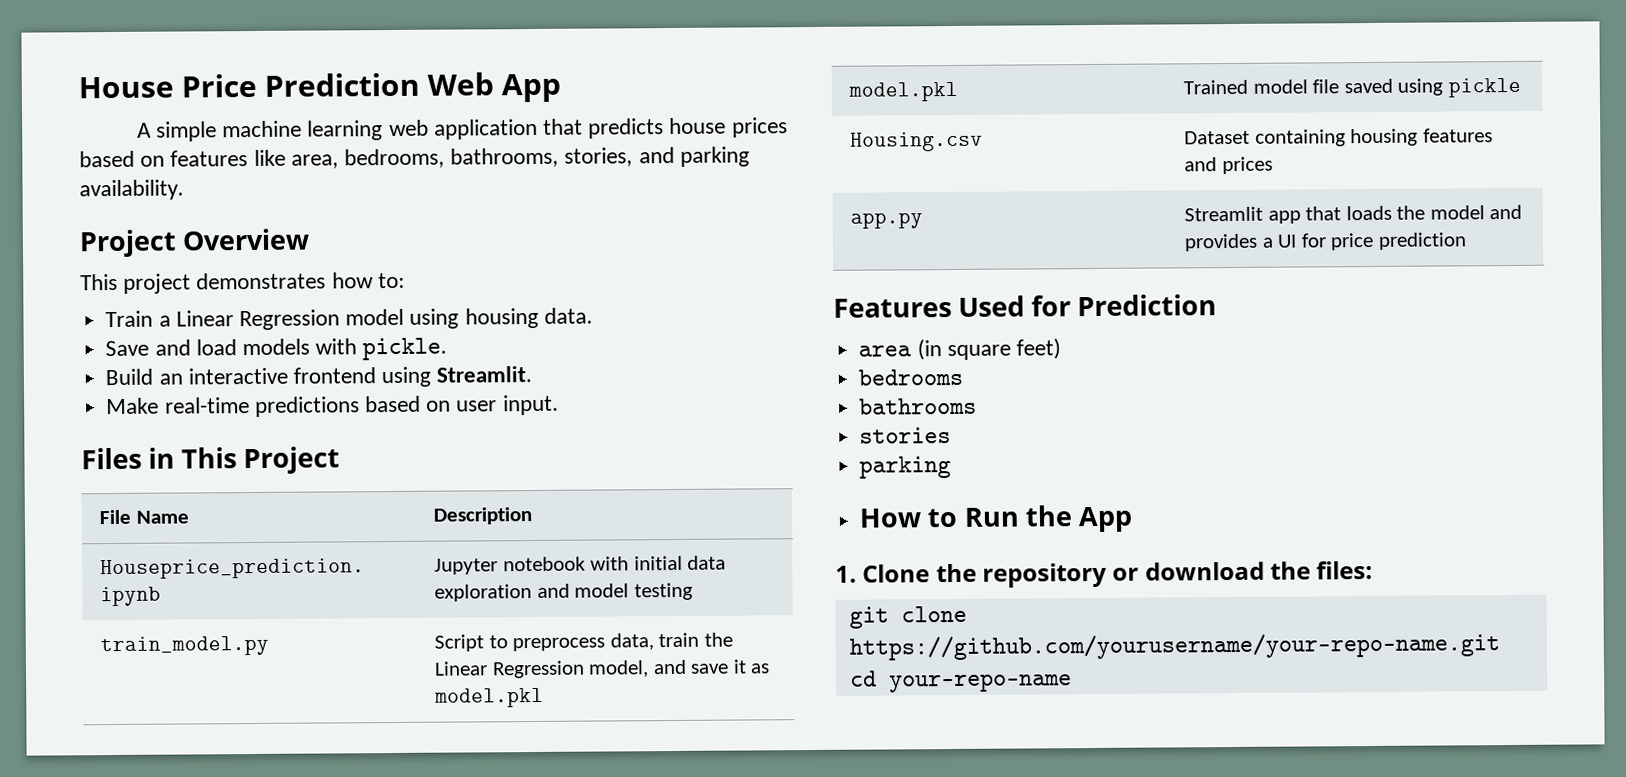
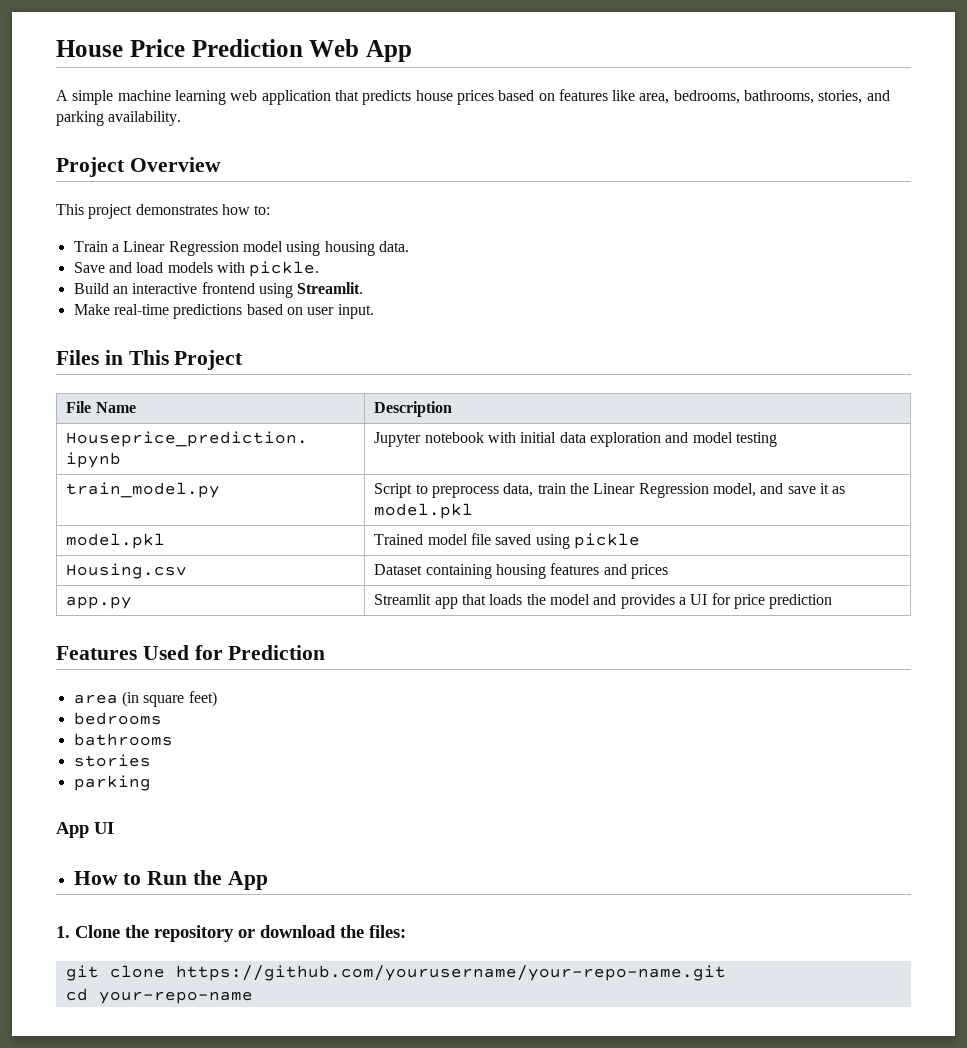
+ App UI

